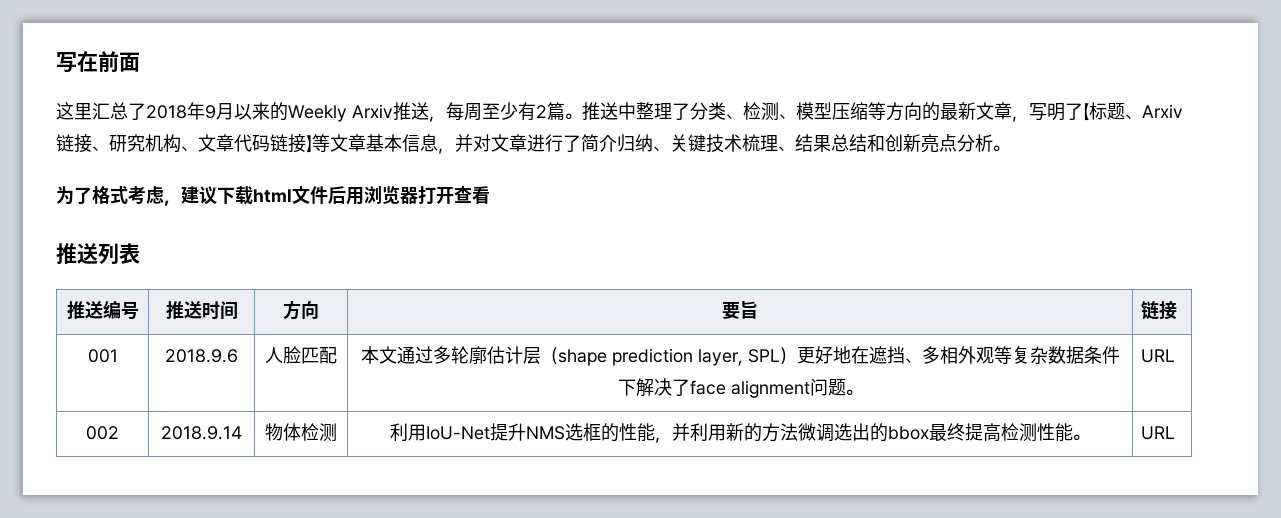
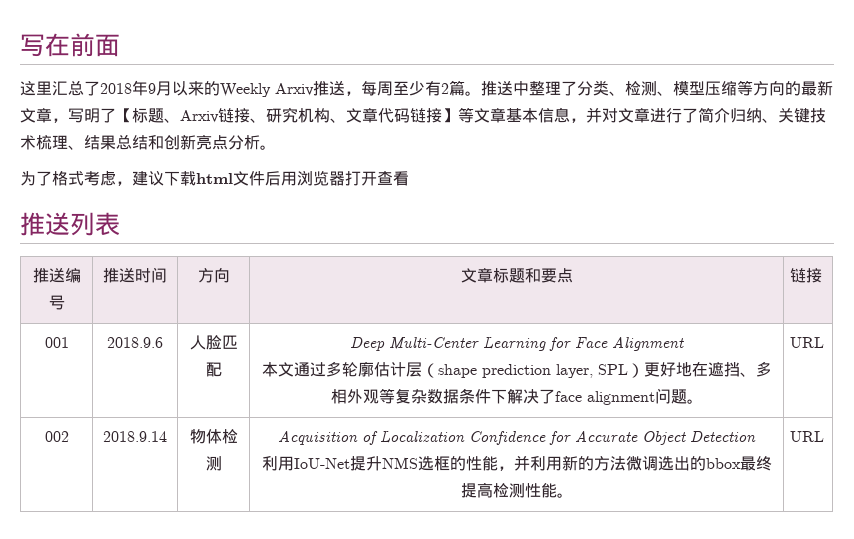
- 推送编号 | 推送时间 | 方向 | 要旨 | 链接
+ 推送编号 | 推送时间 | 方向 | 文章标题和要点 | 链接
- 001 | 2018.9.6 | 人脸匹配 | 本文通过多轮廓估计层（shape prediction layer, SPL）更好地在遮挡、多相外观等复杂数据条件下解决了face alignment问题。 | URL
+ 001 | 2018.9.6 | 人脸匹配 | Deep Multi-Center Learning for Face Alignment
+ 本文通过多轮廓估计层（shape prediction layer, SPL）更好地在遮挡、多相外观等复杂数据条件下解决了face alignment问题。 | URL
- 002 | 2018.9.14 | 物体检测 | 利用IoU-Net提升NMS选框的性能，并利用新的方法微调选出的bbox最终提高检测性能。 | URL
+ 002 | 2018.9.14 | 物体检测 | Acquisition of Localization Confidence for Accurate Object Detection
+ 利用IoU-Net提升NMS选框的性能，并利用新的方法微调选出的bbox最终提高检测性能。 | URL

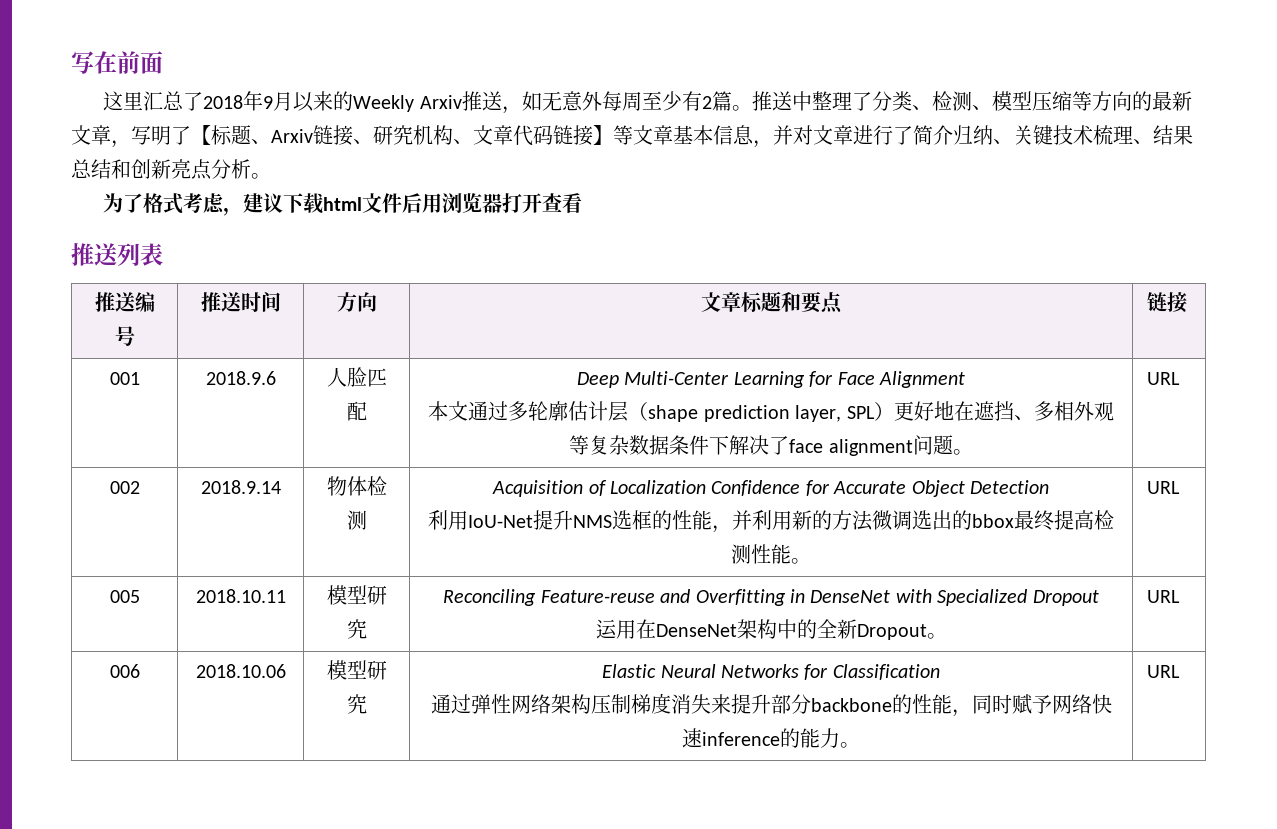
- 这里汇总了2018年9月以来的Weekly Arxiv推送，每周至少有2篇。
+ 这里汇总了2018年9月以来的Weekly Arxiv推送，如无意外每周至少有2篇。
+ 005 | 2018.10.11 | 模型研究 | Reconciling Feature-reuse and Overfitting in DenseNet with Specialized Dropout
+ 运用在DenseNet架构中的全新Dropout。 | URL
+ 006 | 2018.10.06 | 模型研究 | Elastic Neural Networks for Classification
+ 通过弹性网络架构压制梯度消失来提升部分backbone的性能，同时赋予网络快速inference的能力。 | URL

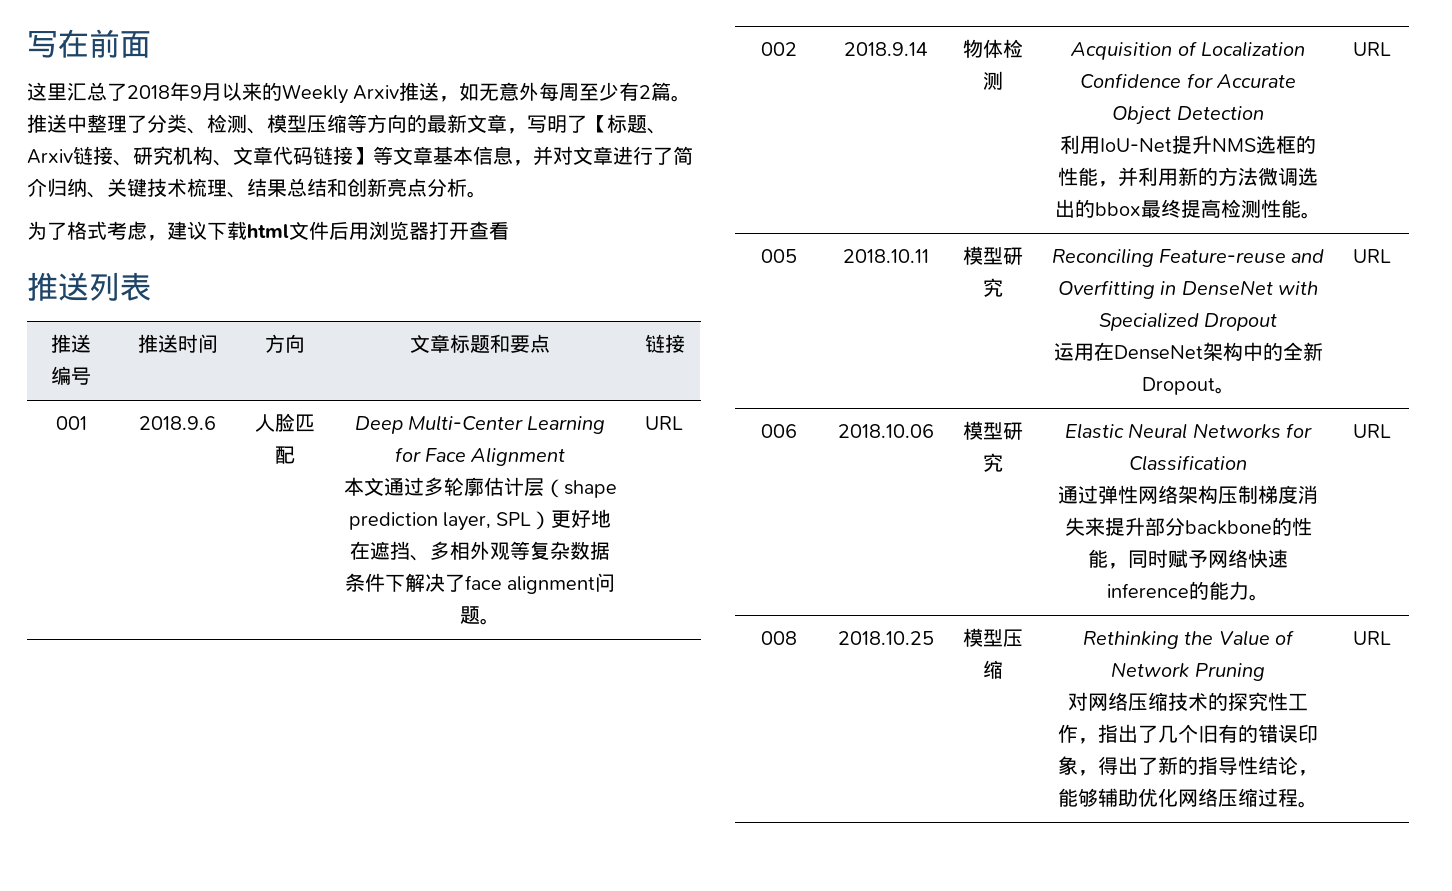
+ 008 | 2018.10.25 | 模型压缩 | Rethinking the Value of Network Pruning
+ 对网络压缩技术的探究性工作，指出了几个旧有的错误印象，得出了新的指导性结论，能够辅助优化网络压缩过程。 | URL

